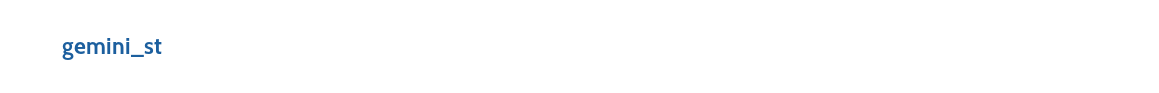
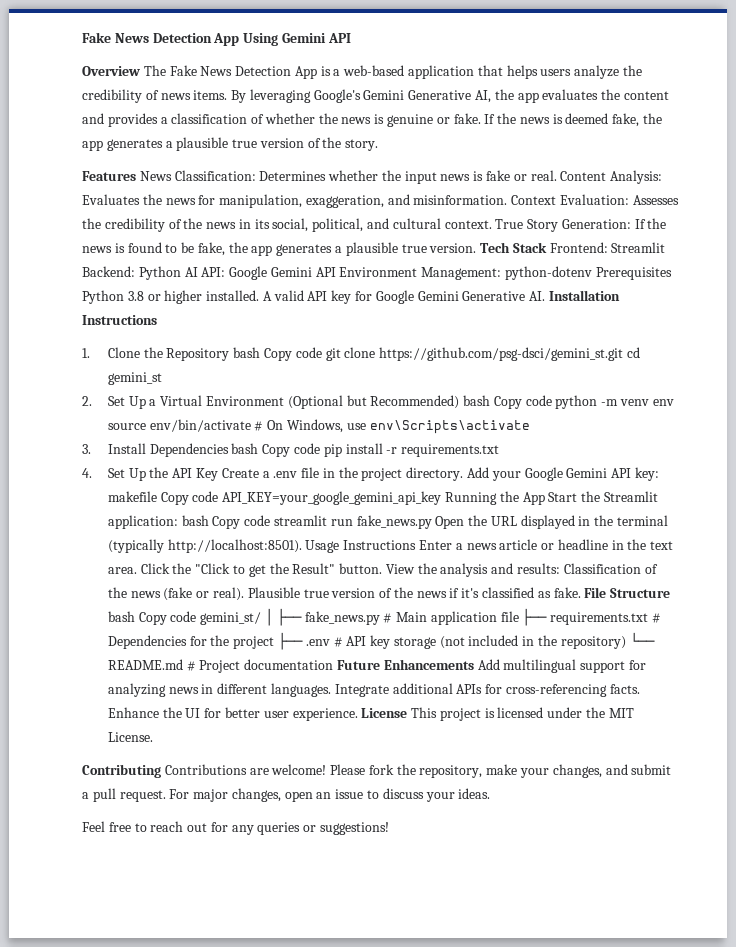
- gemini_st
+ Fake News Detection App Using Gemini API
+ Overview The Fake News Detection App is a web-based application that helps users analyze the credibility of news items. By leveraging Google's Gemini Generative AI, the app evaluates the content and provides a classification of whether the news is genuine or fake. If the news is deemed fake, the app generates a plausible true version of the story.
+ Features News Classification: Determines whether the input news is fake or real. Content Analysis: Evaluates the news for manipulation, exaggeration, and misinformation. Context Evaluation: Assesses the credibility of the news in its social, political, and cultural context. True Story Generation: If the news is found to be fake, the app generates a plausible true version. Tech Stack Frontend: Streamlit Backend: Python AI API: Google Gemini API Environment Management: python-dotenv Prerequisites Python 3.8 or higher installed. A valid API key for Google Gemini Generative AI. Installation Instructions
+ 1. Clone the Repository bash Copy code git clone https://github.com/psg-dsci/gemini_st.git cd gemini_st
+ 2. Set Up a Virtual Environment (Optional but Recommended) bash Copy code python -m venv env source env/bin/activate # On Windows, use env\Scripts\activate
+ 3. Install Dependencies bash Copy code pip install -r requirements.txt
+ 4. Set Up the API Key Create a .env file in the project directory. Add your Google Gemini API key: makefile Copy code API_KEY=your_google_gemini_api_key Running the App Start the Streamlit application: bash Copy code streamlit run fake_news.py Open the URL displayed in the terminal (typically http://localhost:8501). Usage Instructions Enter a news article or headline in the text area. Click the "Click to get the Result" button. View the analysis and results: Classification of the news (fake or real). Plausible true version of the news if it's classified as fake. File Structure bash Copy code gemini_st/ │ ├── fake_news.py # Main application file ├── requirements.txt # Dependencies for the project ├── .env # API key storage (not included in the repository) └── README.md # Project documentation Future Enhancements Add multilingual support for analyzing news in different languages. Integrate additional APIs for cross-referencing facts. Enhance the UI for better user experience. License This project is licensed under the MIT License.
+ Contributing Contributions are welcome! Please fork the repository, make your changes, and submit a pull request. For major changes, open an issue to discuss your ideas.
+ Feel free to reach out for any queries or suggestions!

